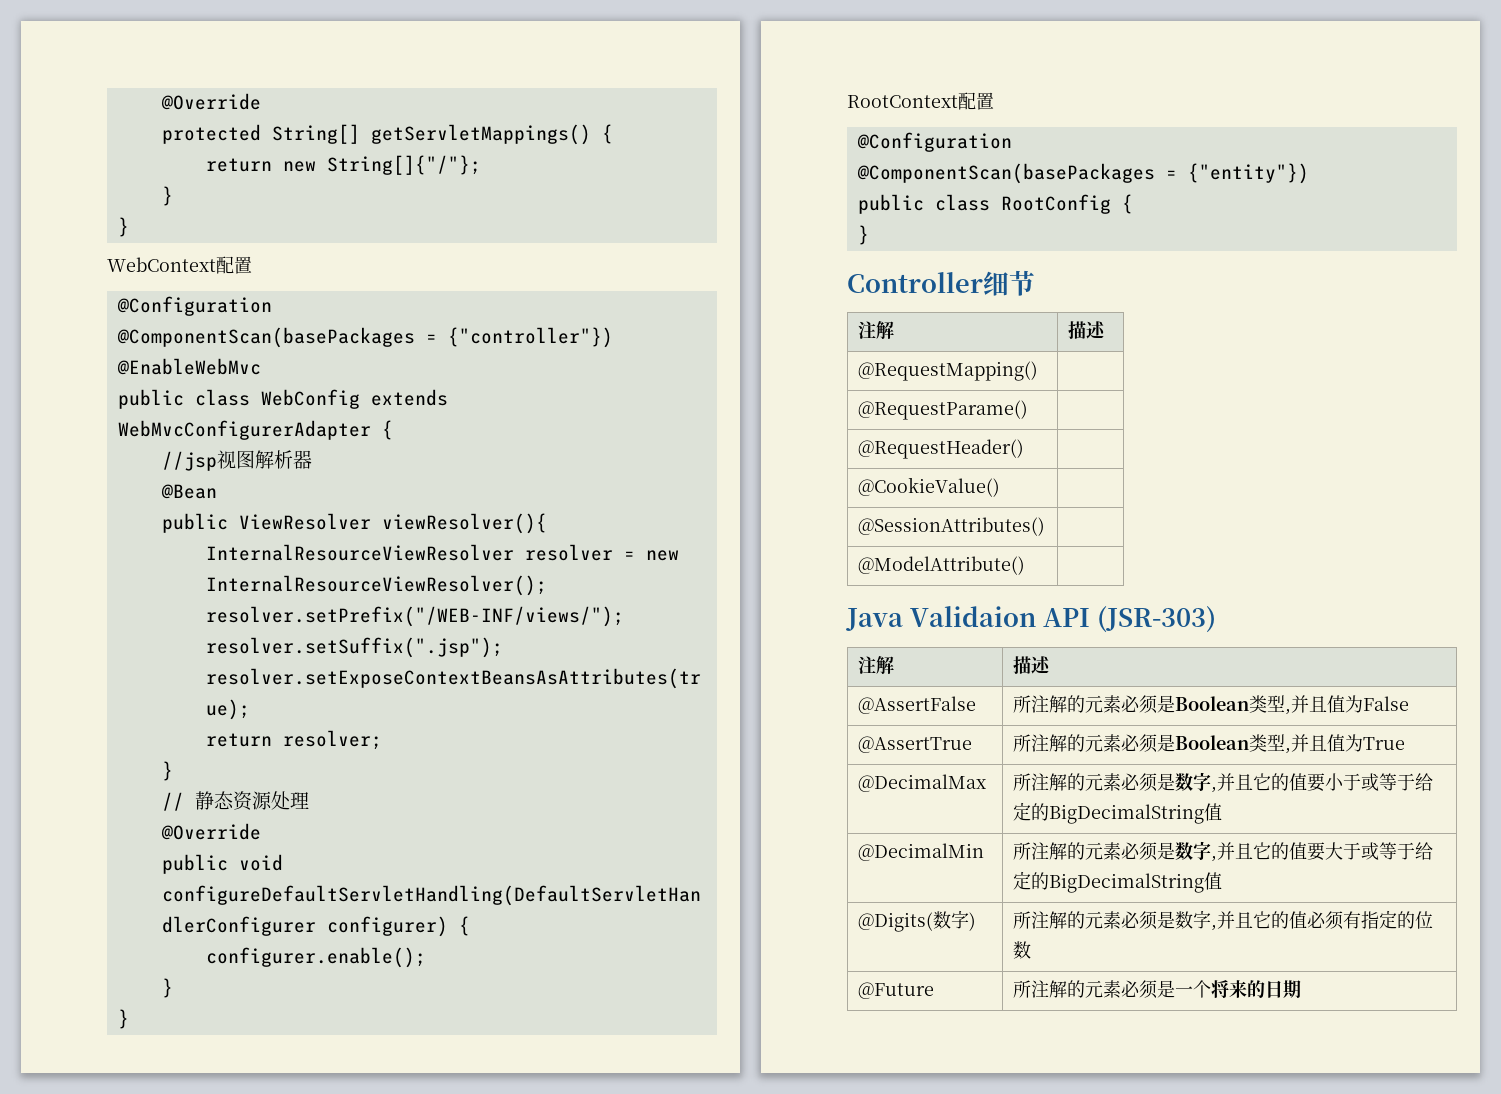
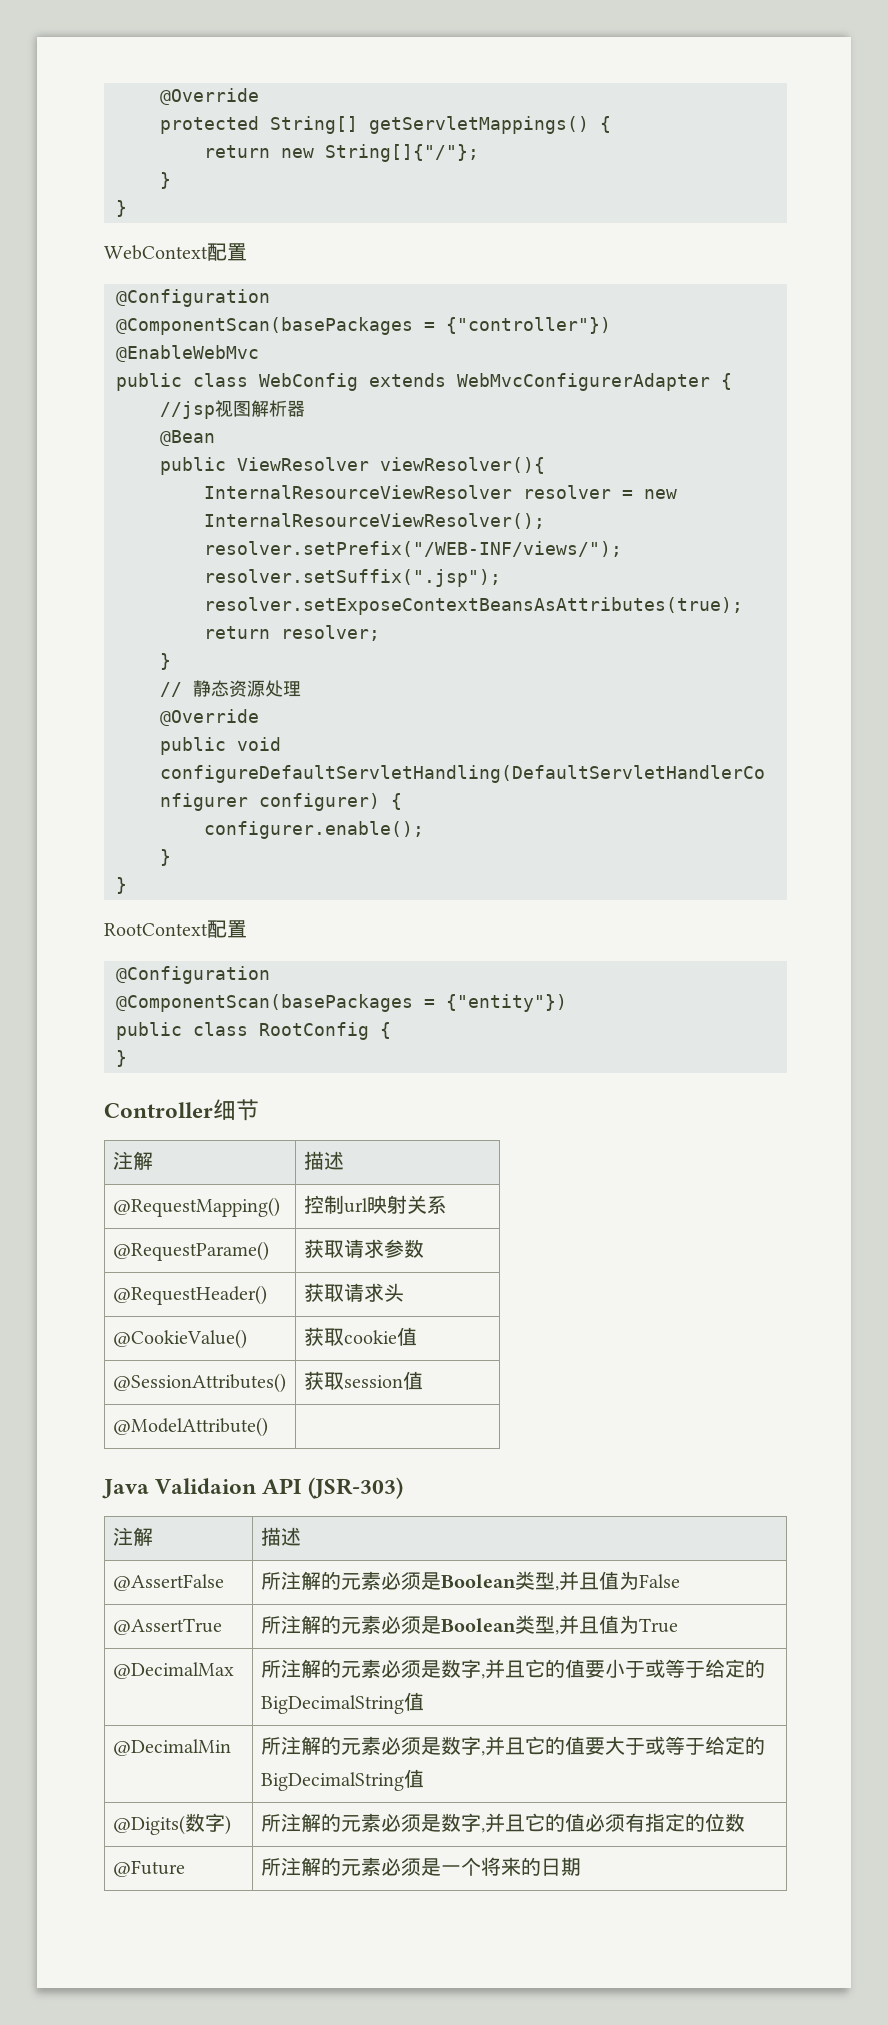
- @RequestMapping() |
- @RequestParame() |
+ @RequestMapping() | 控制url映射关系
+ @RequestParame() | 获取请求参数
- @RequestHeader() |
+ @RequestHeader() | 获取请求头
- @CookieValue() |
+ @CookieValue() | 获取cookie值
- @SessionAttributes() |
+ @SessionAttributes() | 获取session值

